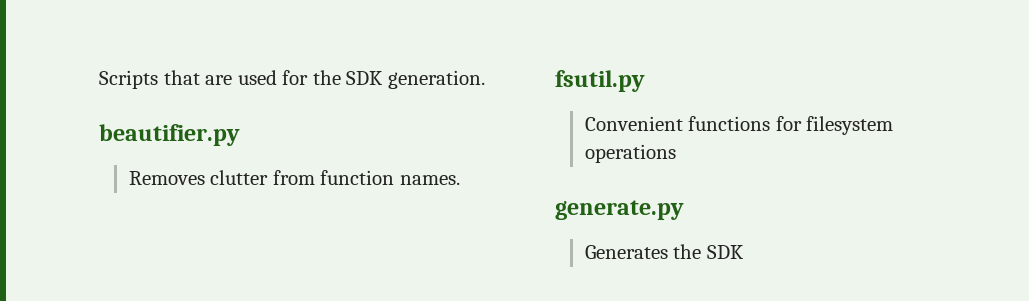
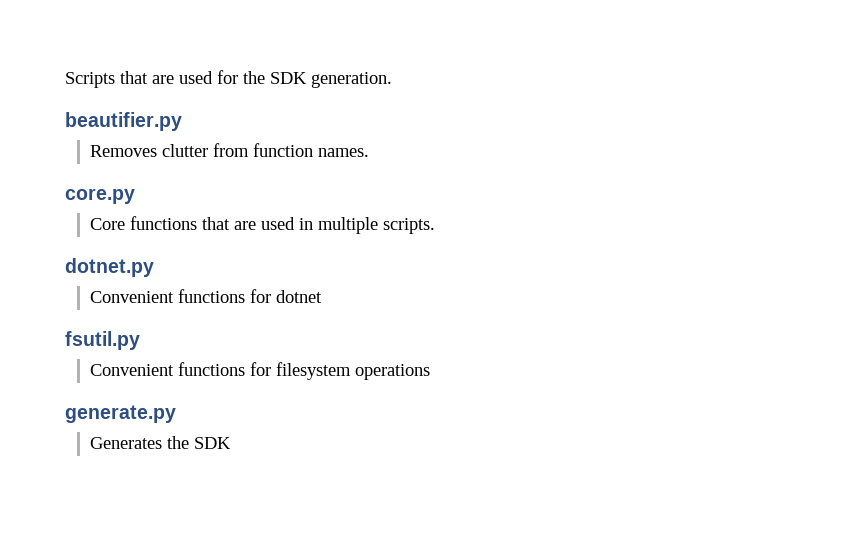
+ core.py
+ Core functions that are used in multiple scripts.
+ dotnet.py
+ Convenient functions for dotnet

